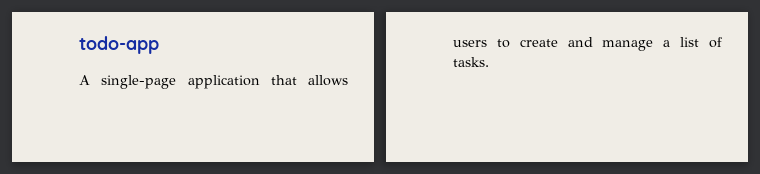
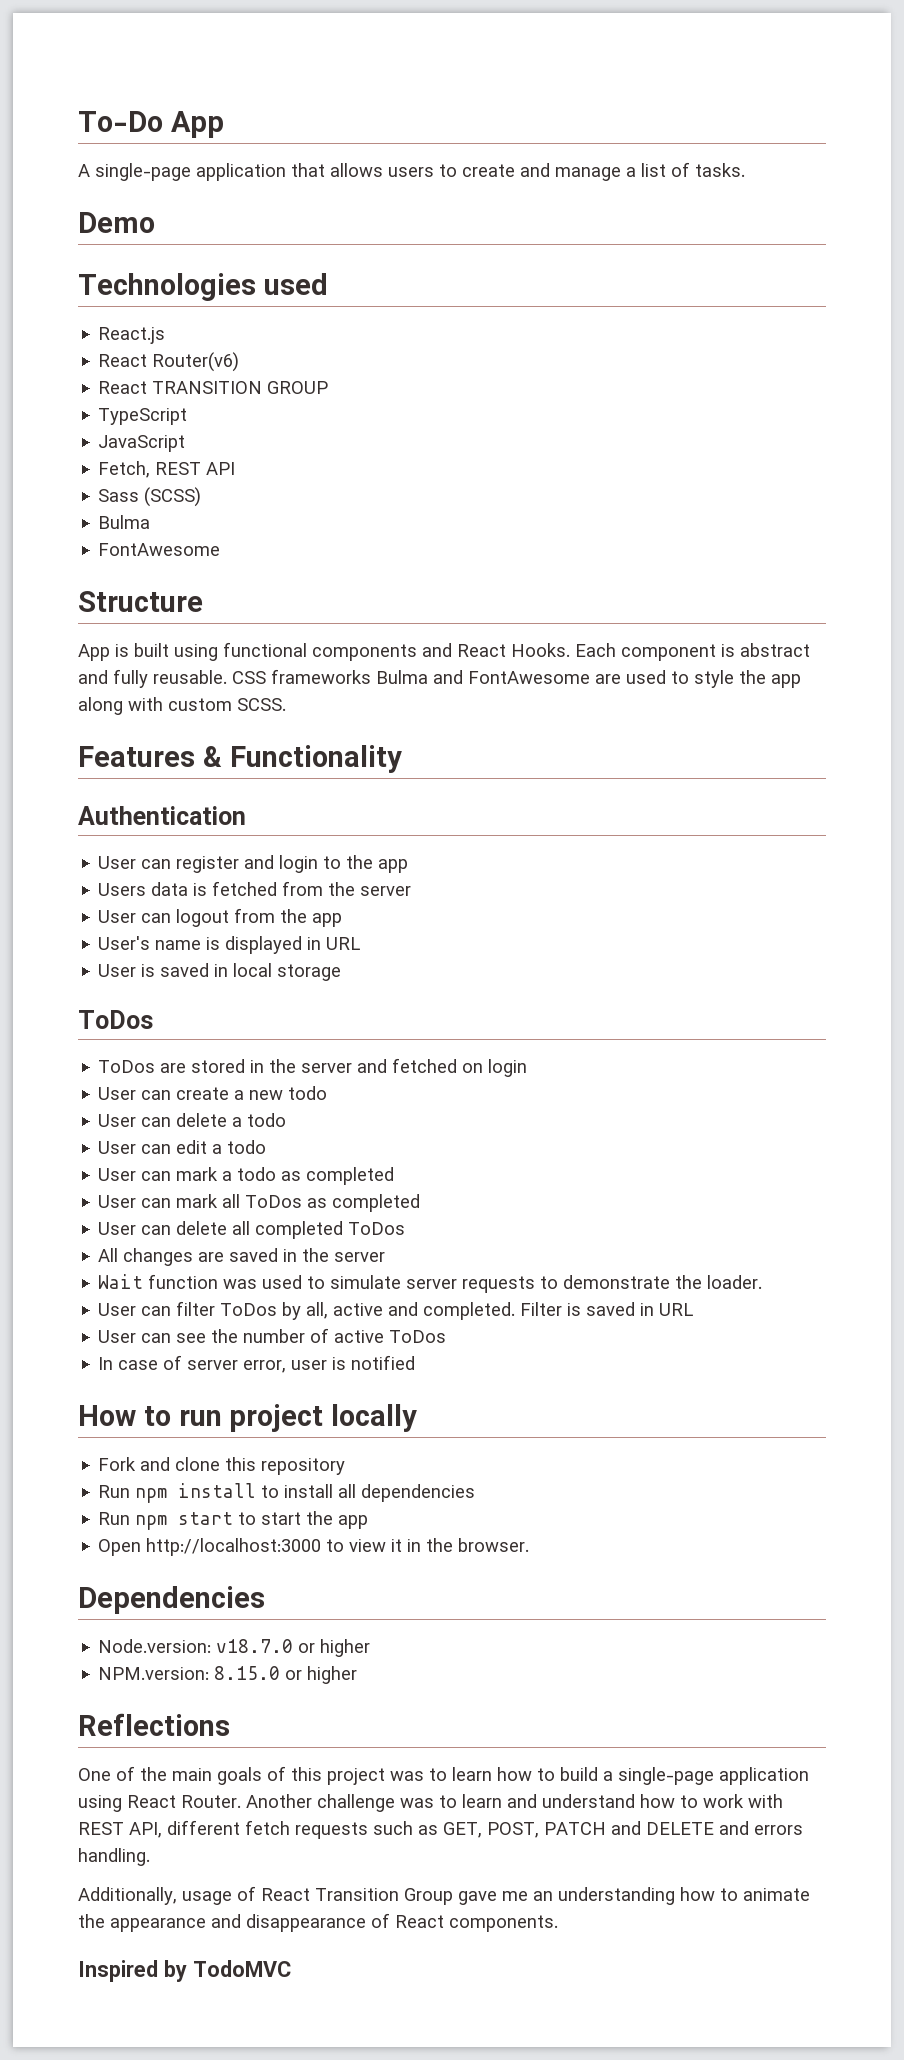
- todo-app
+ To-Do App
+ Demo
+ Technologies used
+ React.js
+ React Router(v6)
+ React TRANSITION GROUP
+ TypeScript
+ JavaScript
+ Fetch, REST API
+ Sass (SCSS)
+ Bulma
+ FontAwesome
+ Structure
+ App is built using functional components and React Hooks. Each component is abstract and fully reusable. CSS frameworks Bulma and FontAwesome are used to style the app along with custom SCSS.
+ Features & Functionality
+ Authentication
+ User can register and login to the app
+ Users data is fetched from the server
+ User can logout from the app
+ User's name is displayed in URL
+ User is saved in local storage
+ ToDos
+ ToDos are stored in the server and fetched on login
+ User can create a new todo
+ User can delete a todo
+ User can edit a todo
+ User can mark a todo as completed
+ User can mark all ToDos as completed
+ User can delete all completed ToDos
+ All changes are saved in the server
+ Wait function was used to simulate server requests to demonstrate the loader.
+ User can filter ToDos by all, active and completed. Filter is saved in URL
+ User can see the number of active ToDos
+ In case of server error, user is notified
+ How to run project locally
+ Fork and clone this repository
+ Run npm install to install all dependencies
+ Run npm start to start the app
+ Open http://localhost:3000 to view it in the browser.
+ Dependencies
+ Node.version: v18.7.0 or higher
+ NPM.version: 8.15.0 or higher
+ Reflections
+ One of the main goals of this project was to learn how to build a single-page application using React Router. Another challenge was to learn and understand how to work with REST API, different fetch requests such as GET, POST, PATCH and DELETE and errors handling.
+ Additionally, usage of React Transition Group gave me an understanding how to animate the appearance and disappearance of React components.
+ Inspired by TodoMVC

